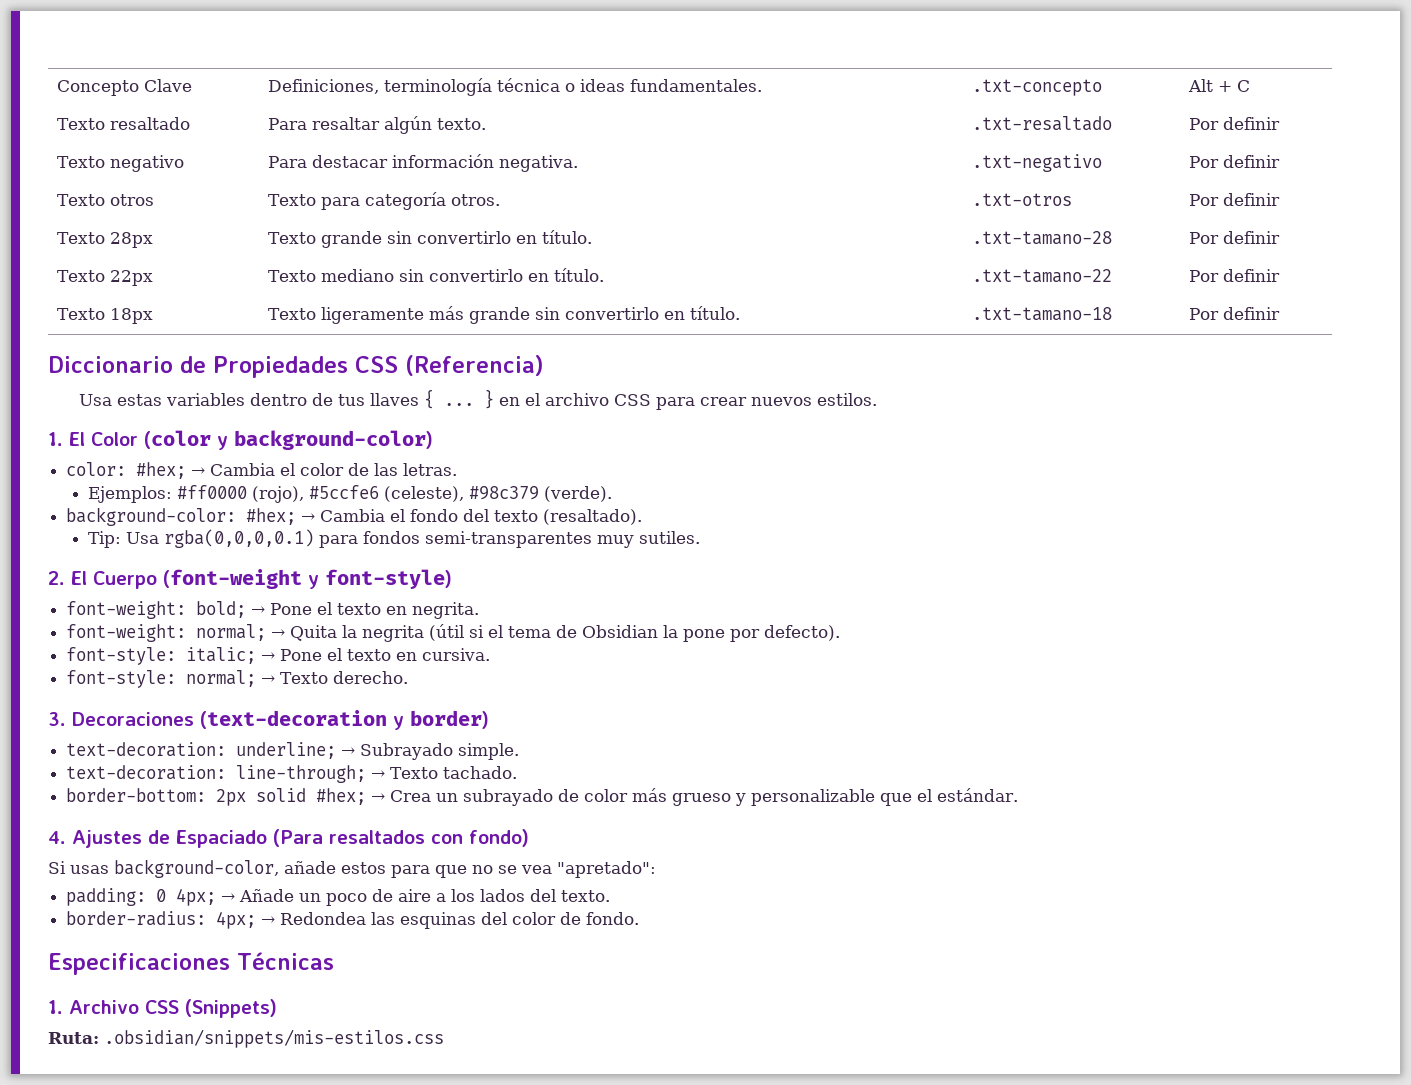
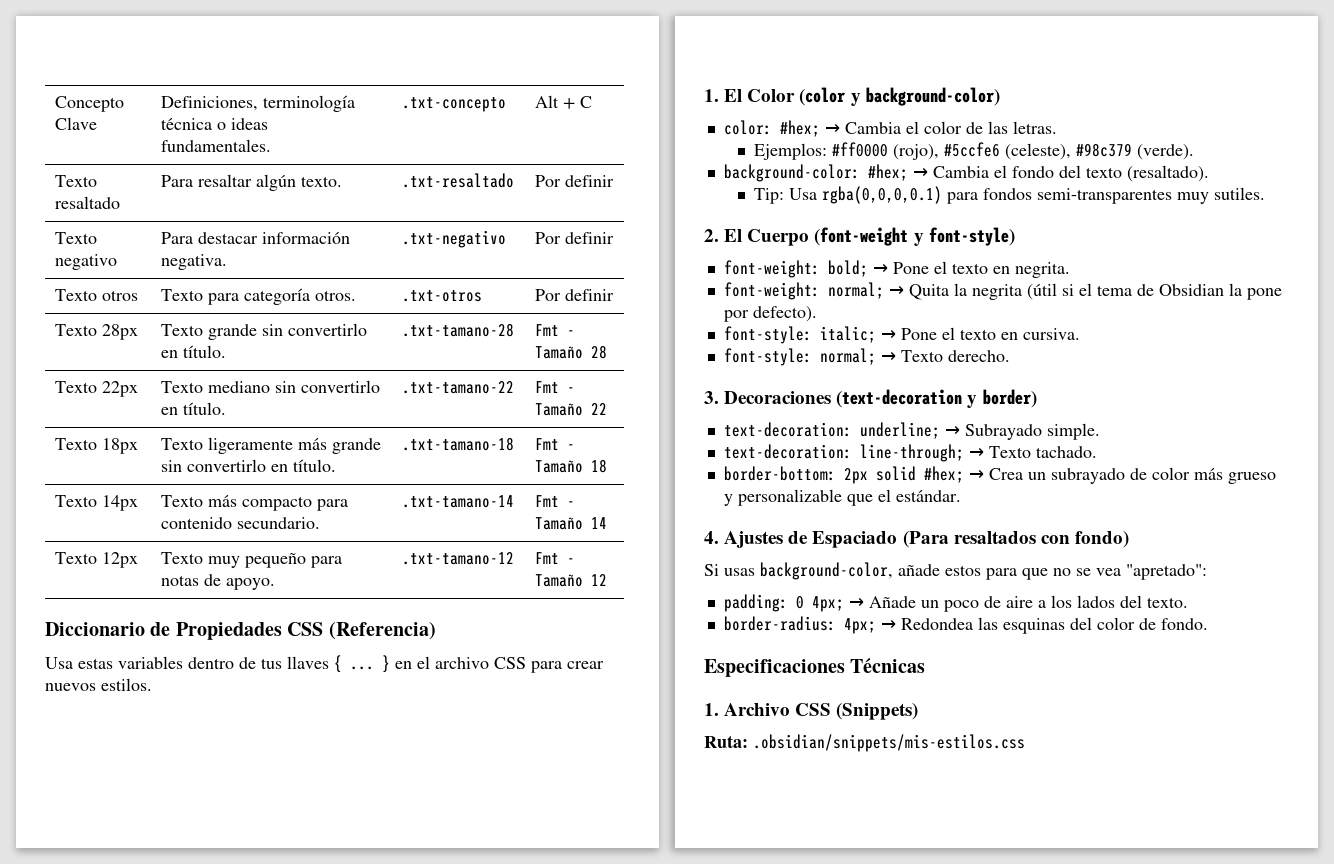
- Texto 28px | Texto grande sin convertirlo en título. | .txt-tamano-28 | Por definir
+ Texto 28px | Texto grande sin convertirlo en título. | .txt-tamano-28 | Fmt - Tamaño 28
- Texto 22px | Texto mediano sin convertirlo en título. | .txt-tamano-22 | Por definir
+ Texto 22px | Texto mediano sin convertirlo en título. | .txt-tamano-22 | Fmt - Tamaño 22
- Texto 18px | Texto ligeramente más grande sin convertirlo en título. | .txt-tamano-18 | Por definir
+ Texto 18px | Texto ligeramente más grande sin convertirlo en título. | .txt-tamano-18 | Fmt - Tamaño 18
+ Texto 14px | Texto más compacto para contenido secundario. | .txt-tamano-14 | Fmt - Tamaño 14
+ Texto 12px | Texto muy pequeño para notas de apoyo. | .txt-tamano-12 | Fmt - Tamaño 12

